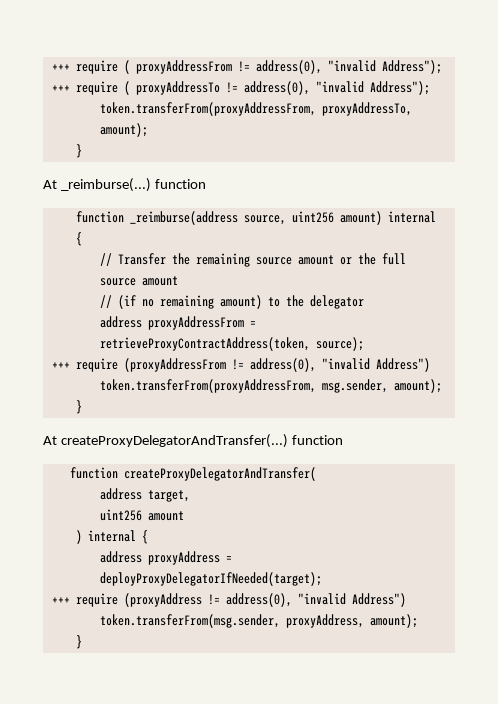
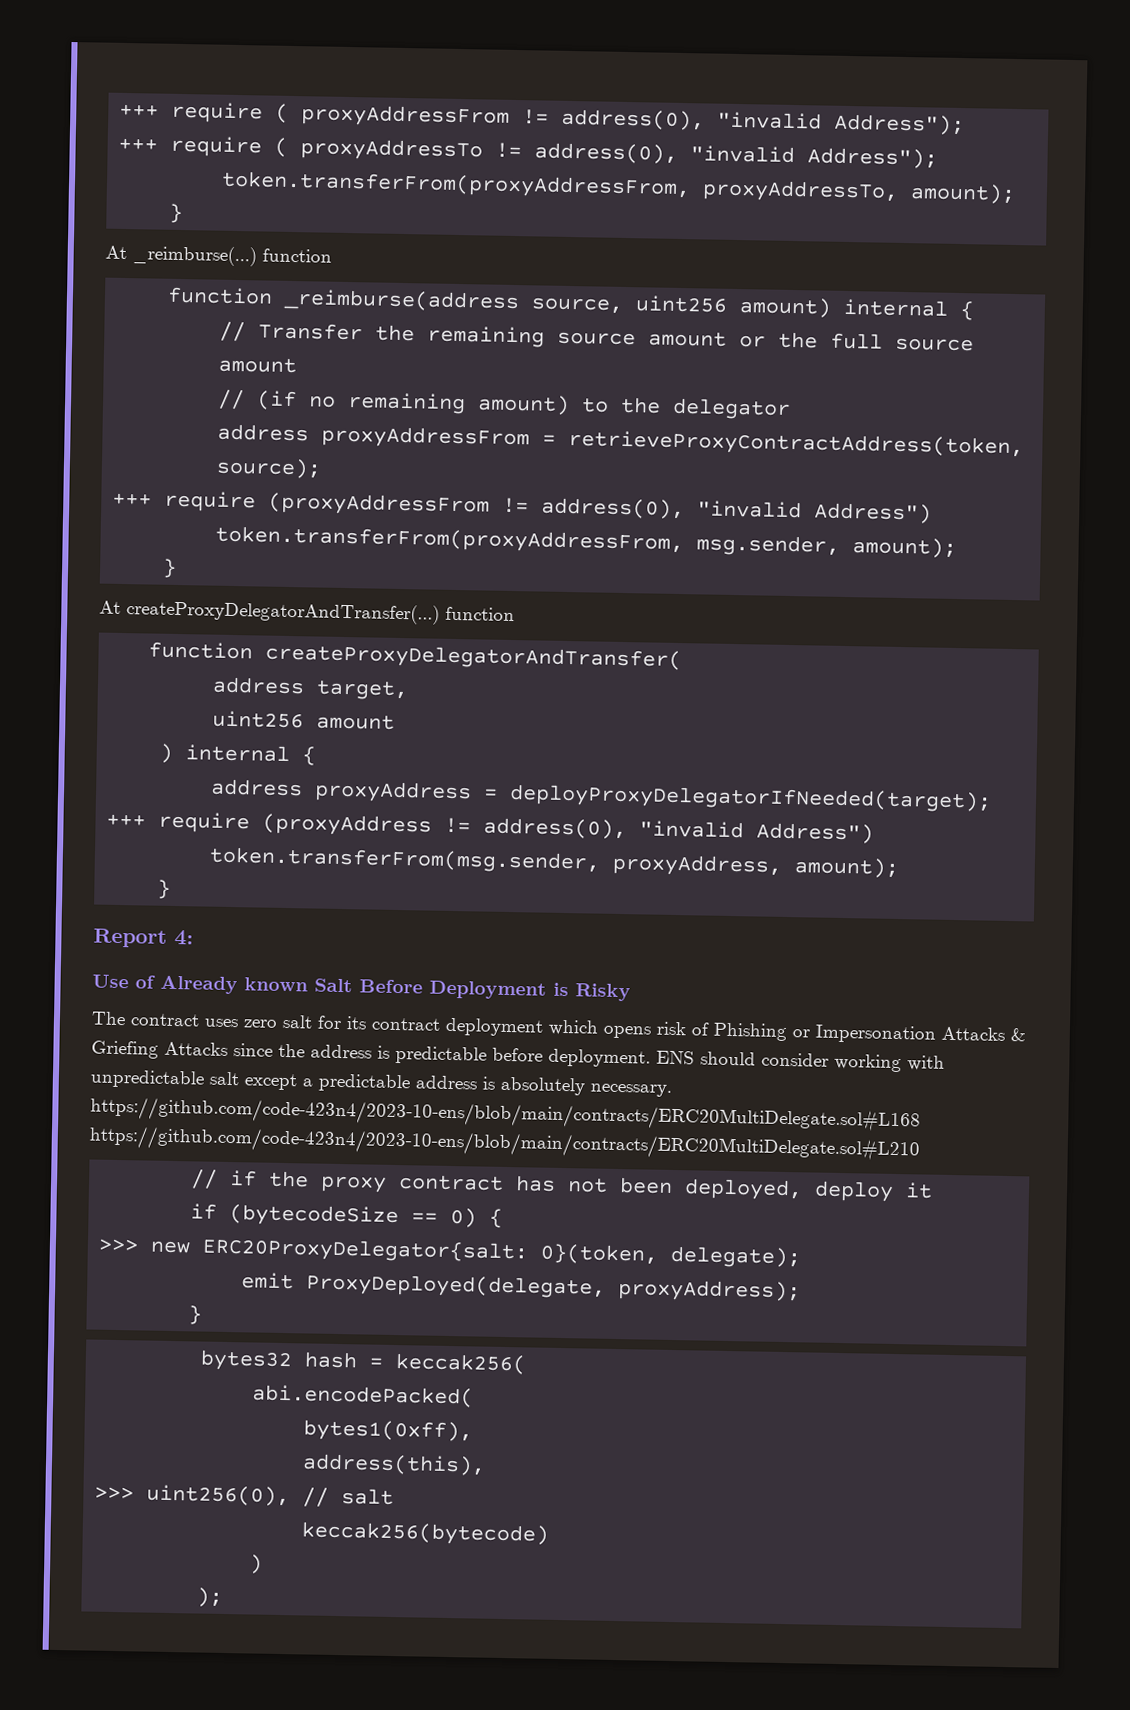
+ Report 4:
+ Use of Already known Salt Before Deployment is Risky
+ The contract uses zero salt for its contract deployment which opens risk of Phishing or Impersonation Attacks & Griefing Attacks since the address is predictable before deployment. ENS should consider working with unpredictable salt except a predictable address is absolutely necessary. https://github.com/code-423n4/2023-10-ens/blob/main/contracts/ERC20MultiDelegate.sol#L168 https://github.com/code-423n4/2023-10-ens/blob/main/contracts/ERC20MultiDelegate.sol#L210
+ // if the proxy contract has not been deployed, deploy it
+ if (bytecodeSize == 0) {
+ >>> new ERC20ProxyDelegator{salt: 0}(token, delegate);
+ emit ProxyDeployed(delegate, proxyAddress);
+ }
+ bytes32 hash = keccak256(
+ abi.encodePacked(
+ bytes1(0xff),
+ address(this),
+ >>> uint256(0), // salt
+ keccak256(bytecode)
+ )
+ );

